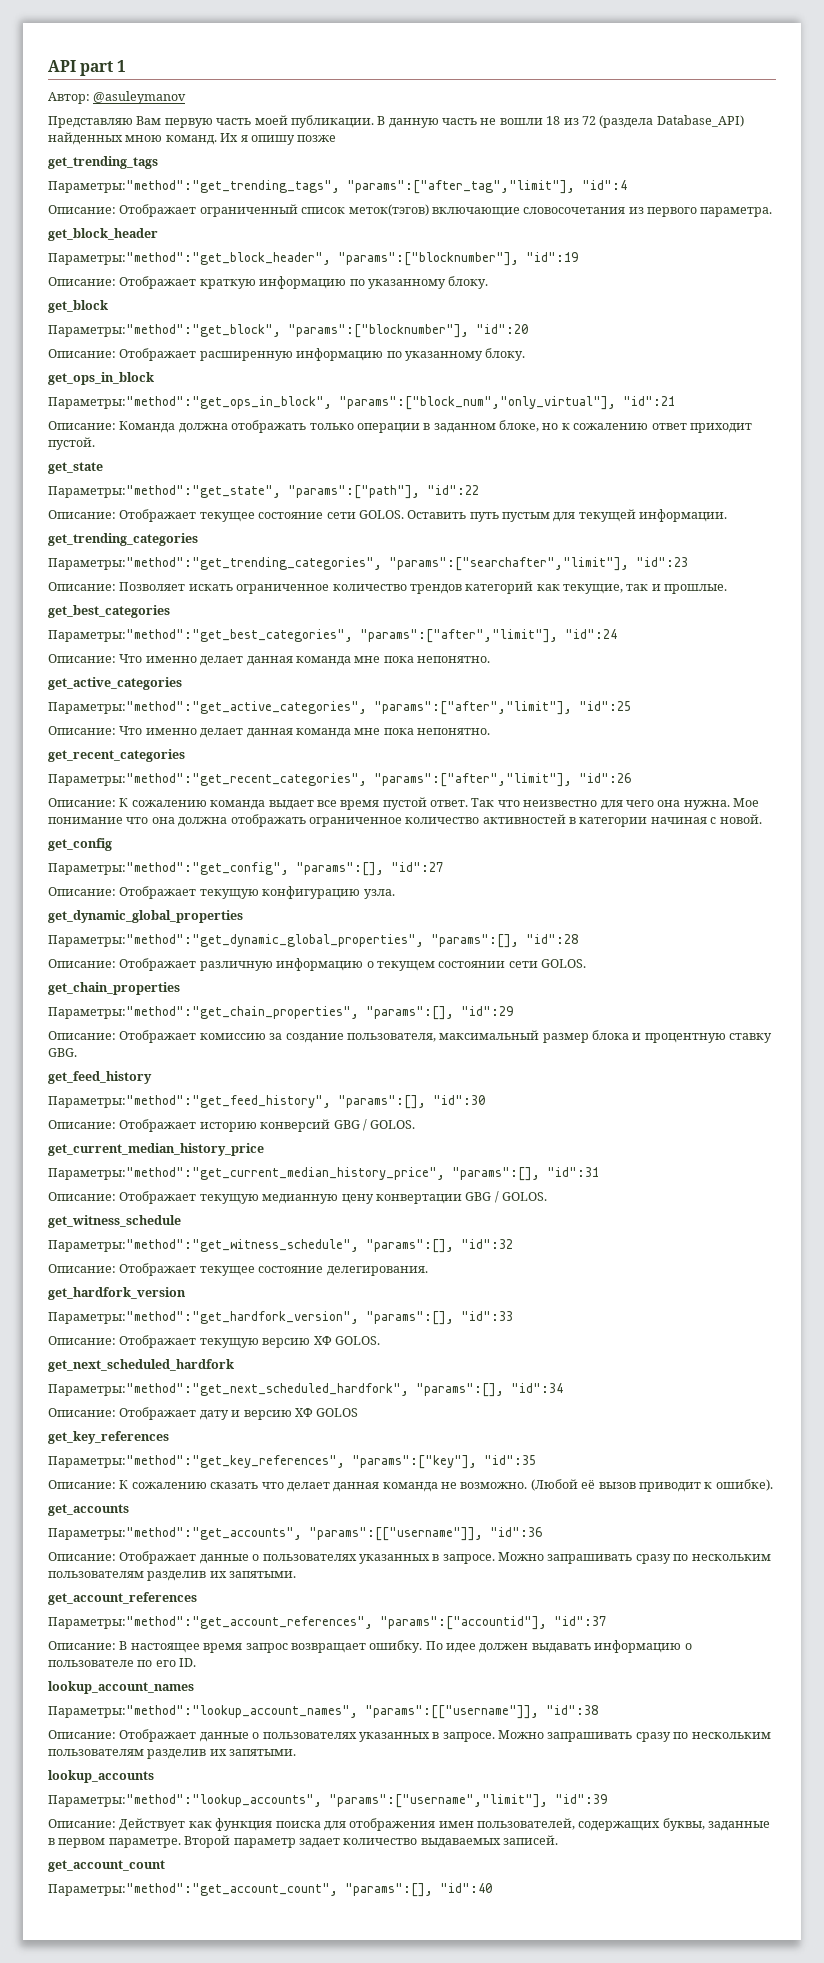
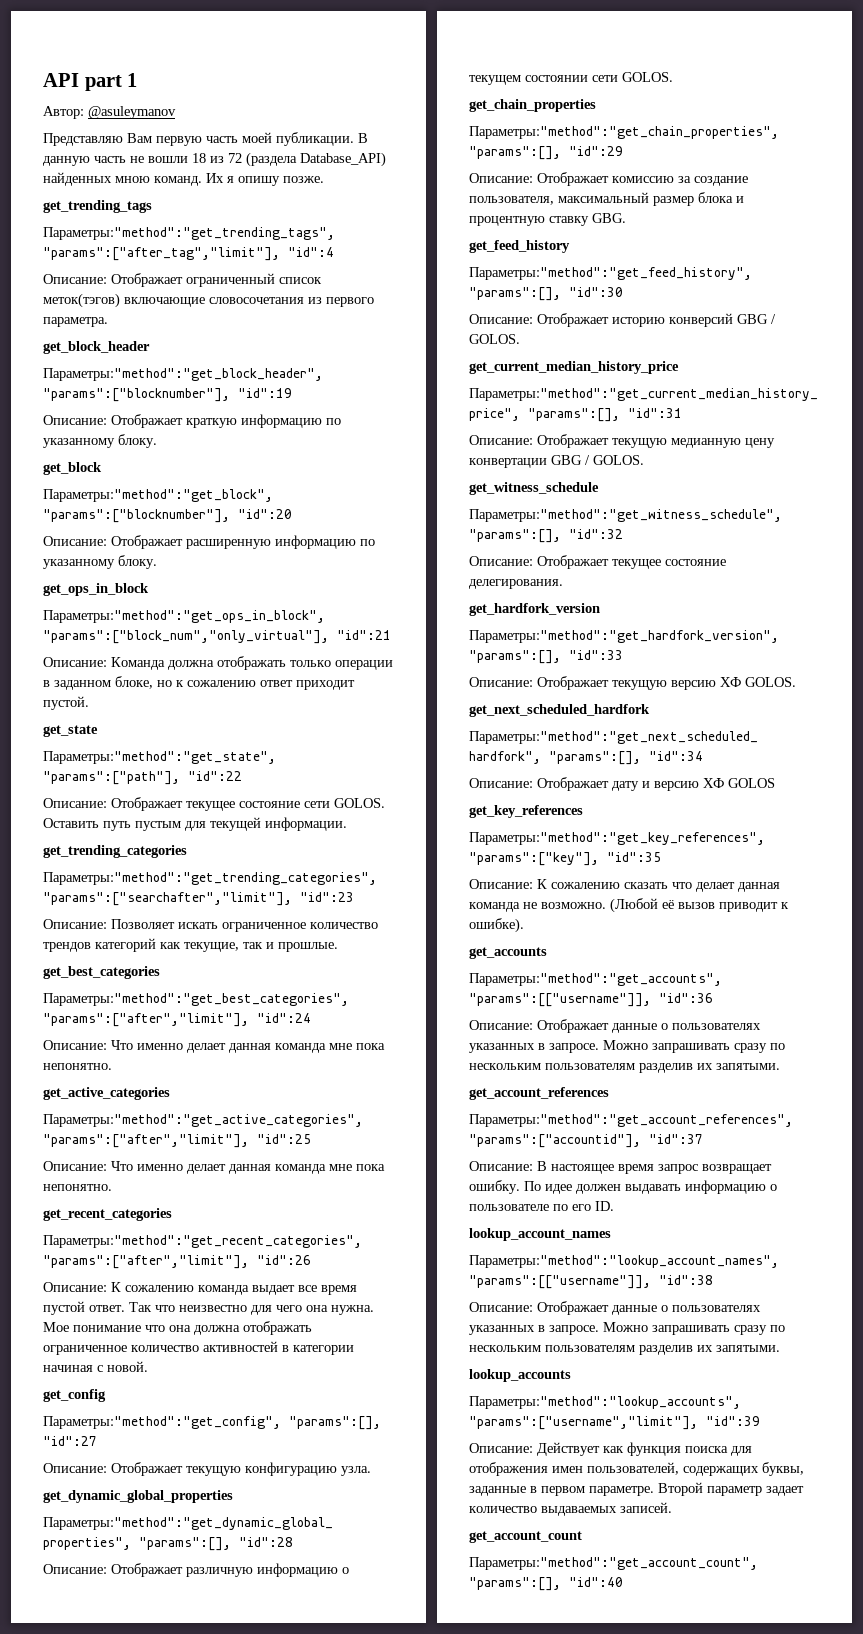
- Их я опишу позже
+ Их я опишу позже.

